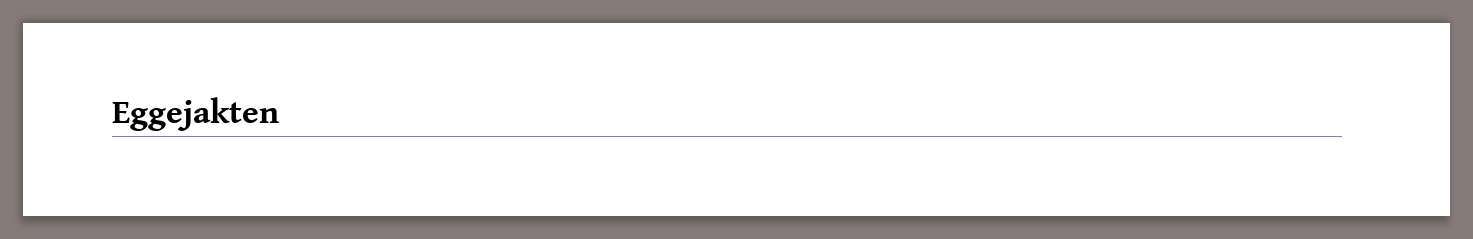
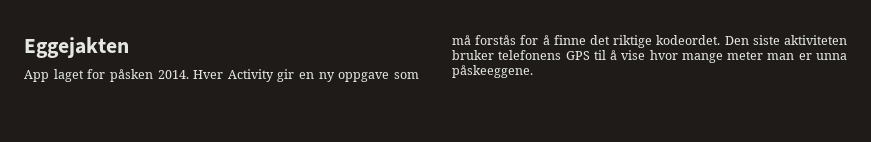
+ App laget for påsken 2014. Hver Activity gir en ny oppgave som må forstås for å finne det riktige kodeordet. Den siste aktiviteten bruker telefonens GPS til å vise hvor mange meter man er unna påskeeggene.

